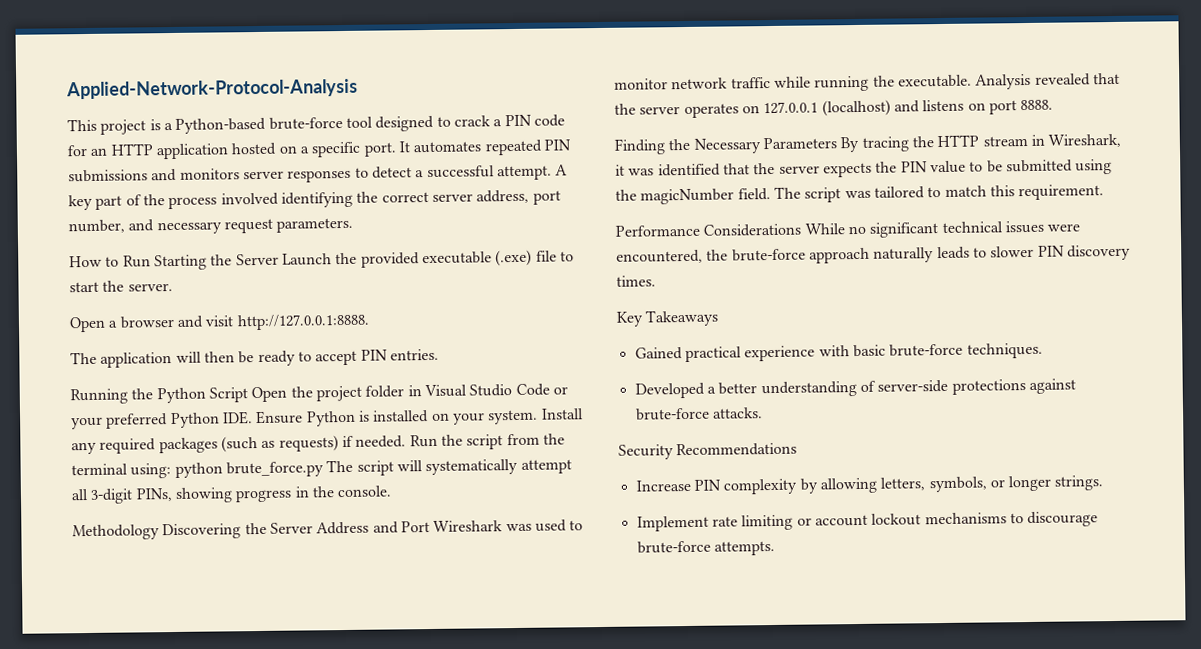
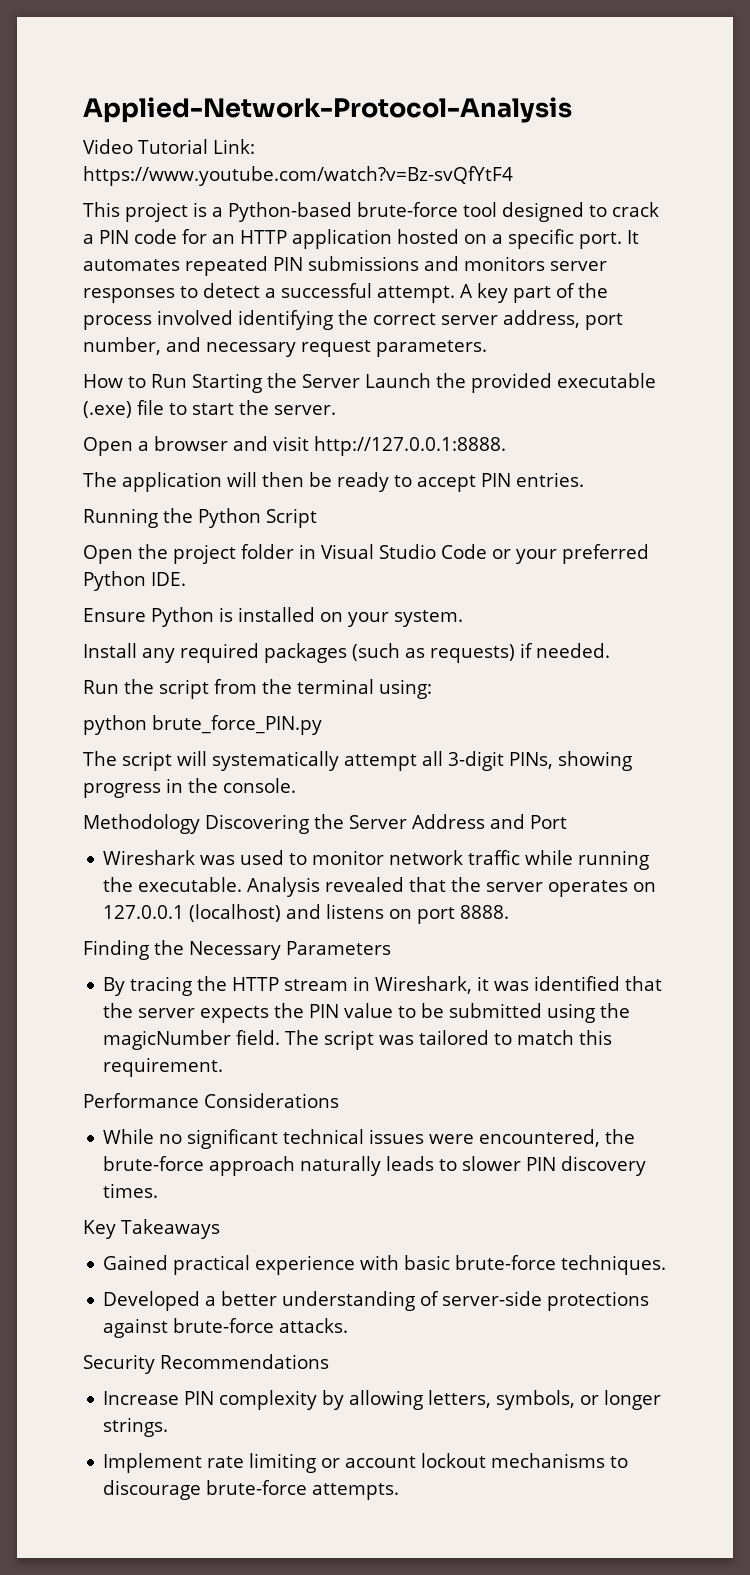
+ Video Tutorial Link: https://www.youtube.com/watch?v=Bz-svQfYtF4
- Running the Python Script Open the project folder in Visual Studio Code or your preferred Python IDE. Ensure Python is installed on your system. Install any required packages (such as requests) if needed. Run the script from the terminal using: python brute_force.py The script will systematically attempt all 3-digit PINs, showing progress in the console.
+ Running the Python Script
+ Open the project folder in Visual Studio Code or your preferred Python IDE.
+ Ensure Python is installed on your system.
+ Install any required packages (such as requests) if needed.
+ Run the script from the terminal using:
+ python brute_force_PIN.py
+ The script will systematically attempt all 3-digit PINs, showing progress in the console.
- Methodology Discovering the Server Address and Port Wireshark was used to monitor network traffic while running the executable.
+ Methodology Discovering the Server Address and Port
+ Wireshark was used to monitor network traffic while running the executable.
- Finding the Necessary Parameters By tracing the HTTP stream in Wireshark, it was identified that the server expects the PIN value to be submitted using the magicNumber field.
+ Finding the Necessary Parameters
+ By tracing the HTTP stream in Wireshark, it was identified that the server expects the PIN value to be submitted using the magicNumber field.
- Performance Considerations While no significant technical issues were encountered, the brute-force approach naturally leads to slower PIN discovery times.
+ Performance Considerations
+ While no significant technical issues were encountered, the brute-force approach naturally leads to slower PIN discovery times.

